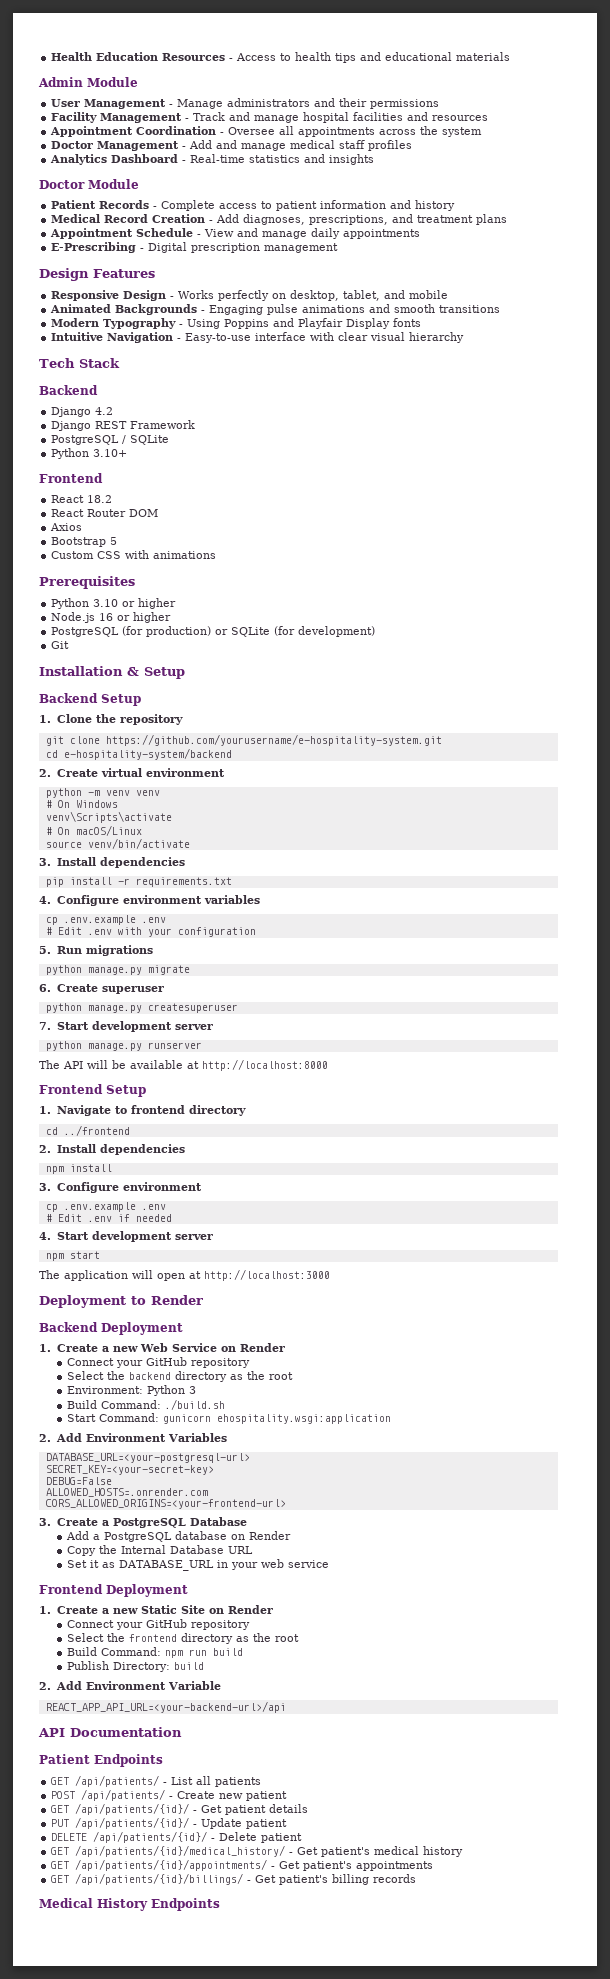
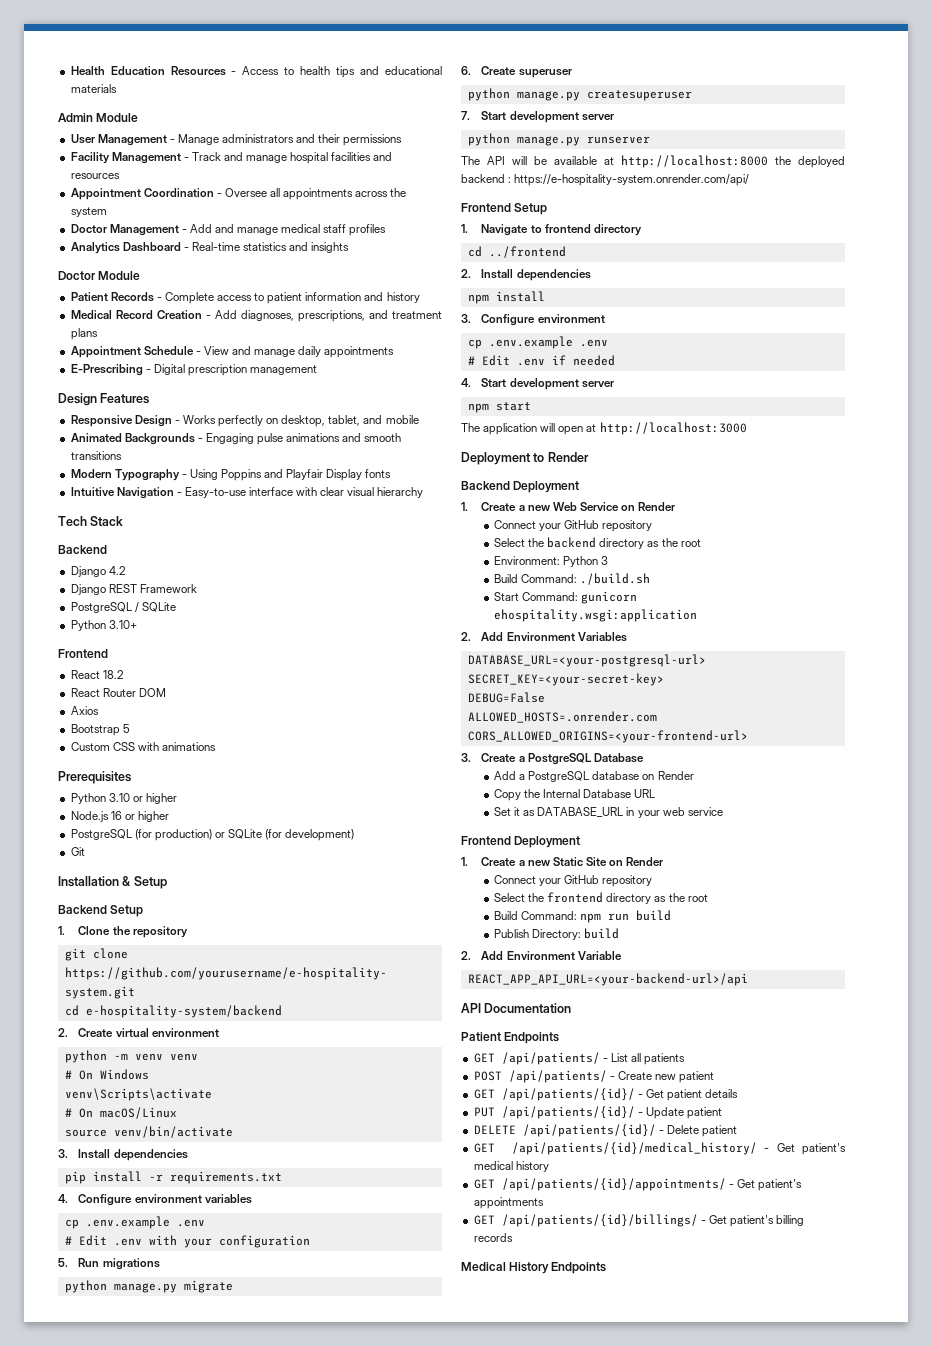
- The API will be available at http://localhost:8000
+ The API will be available at http://localhost:8000 the deployed backend : https://e-hospitality-system.onrender.com/api/

